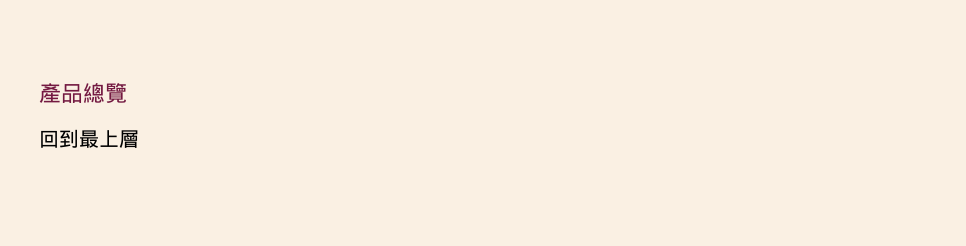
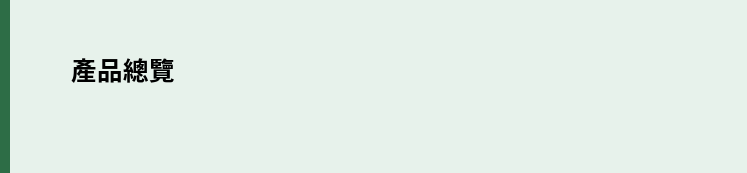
- 回到最上層

